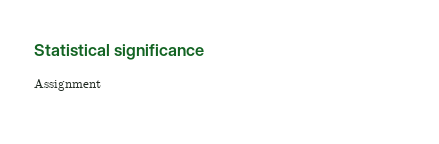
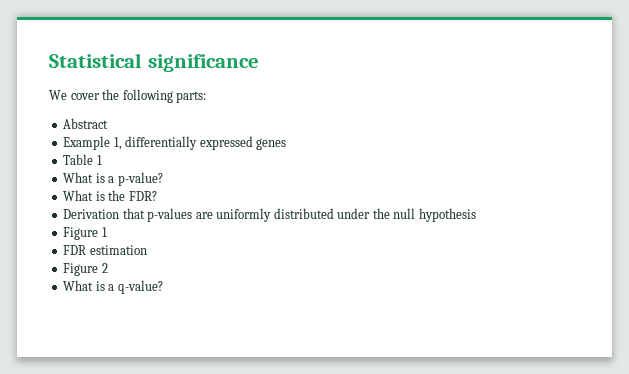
- Assignment
+ We cover the following parts:
+ Abstract
+ Example 1, differentially expressed genes
+ Table 1
+ What is a p-value?
+ What is the FDR?
+ Derivation that p-values are uniformly distributed under the null hypothesis
+ Figure 1
+ FDR estimation
+ Figure 2
+ What is a q-value?

